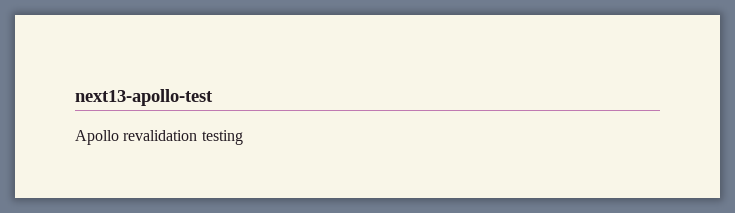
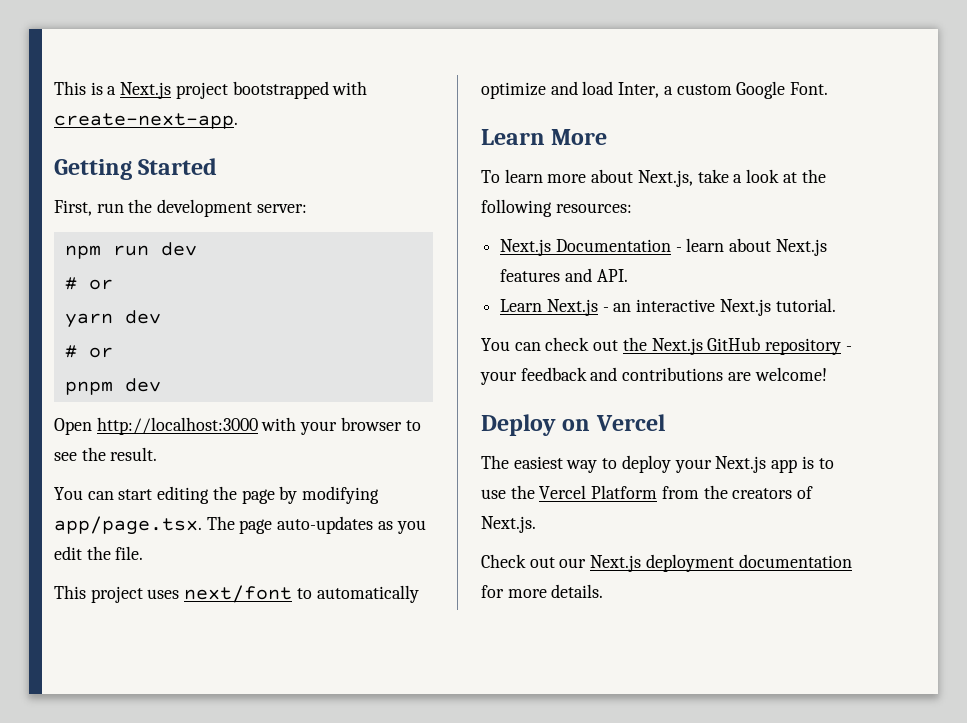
- next13-apollo-test
- Apollo revalidation testing
+ This is a Next.js project bootstrapped with create-next-app.
+ Getting Started
+ First, run the development server:
+ npm run dev
+ # or
+ yarn dev
+ # or
+ pnpm dev
+ Open http://localhost:3000 with your browser to see the result.
+ You can start editing the page by modifying app/page.tsx. The page auto-updates as you edit the file.
+ This project uses next/font to automatically optimize and load Inter, a custom Google Font.
+ Learn More
+ To learn more about Next.js, take a look at the following resources:
+ Next.js Documentation - learn about Next.js features and API.
+ Learn Next.js - an interactive Next.js tutorial.
+ You can check out the Next.js GitHub repository - your feedback and contributions are welcome!
+ Deploy on Vercel
+ The easiest way to deploy your Next.js app is to use the Vercel Platform from the creators of Next.js.
+ Check out our Next.js deployment documentation for more details.

